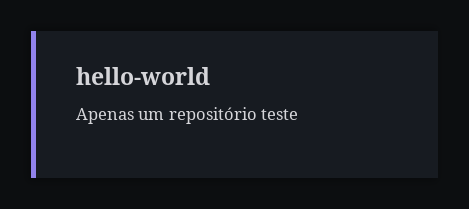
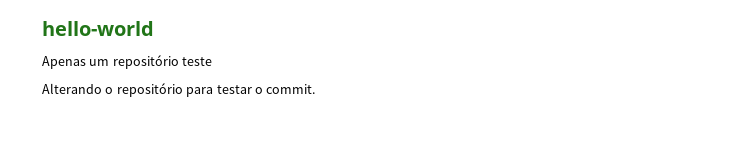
+ Alterando o repositório para testar o commit.

